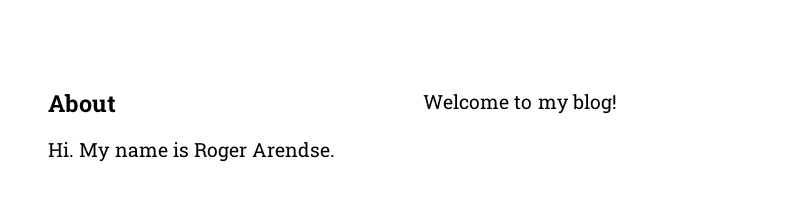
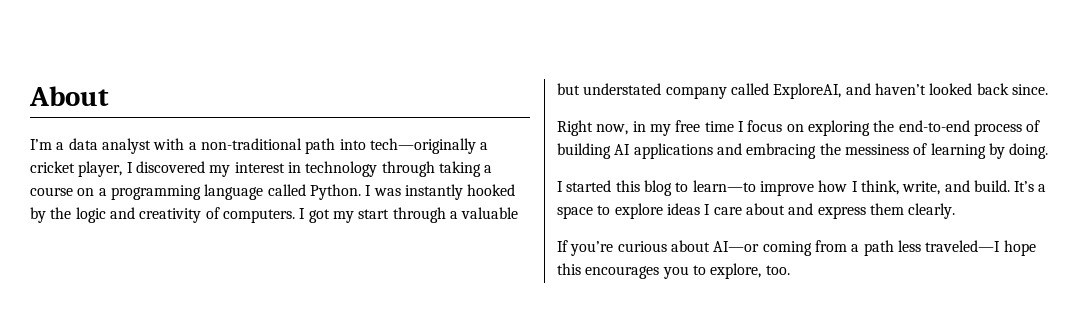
- Hi. My name is Roger Arendse. Welcome to my blog!
+ I’m a data analyst with a non-traditional path into tech—originally a cricket player, I discovered my interest in technology through taking a course on a programming language called Python. I was instantly hooked by the logic and creativity of computers. I got my start through a valuable but understated company called ExploreAI, and haven’t looked back since.
+ Right now, in my free time I focus on exploring the end-to-end process of building AI applications and embracing the messiness of learning by doing.
+ I started this blog to learn—to improve how I think, write, and build. It’s a space to explore ideas I care about and express them clearly.
+ If you’re curious about AI—or coming from a path less traveled—I hope this encourages you to explore, too.

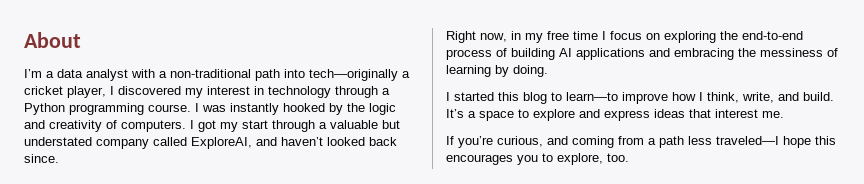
- I’m a data analyst with a non-traditional path into tech—originally a cricket player, I discovered my interest in technology through taking a course on a programming language called Python.
+ I’m a data analyst with a non-traditional path into tech—originally a cricket player, I discovered my interest in technology through a Python programming course.
- It’s a space to explore ideas I care about and express them clearly.
+ It’s a space to explore and express ideas that interest me.
- If you’re curious about AI—or coming from a path less traveled—I hope this encourages you to explore, too.
+ If you’re curious, and coming from a path less traveled—I hope this encourages you to explore, too.

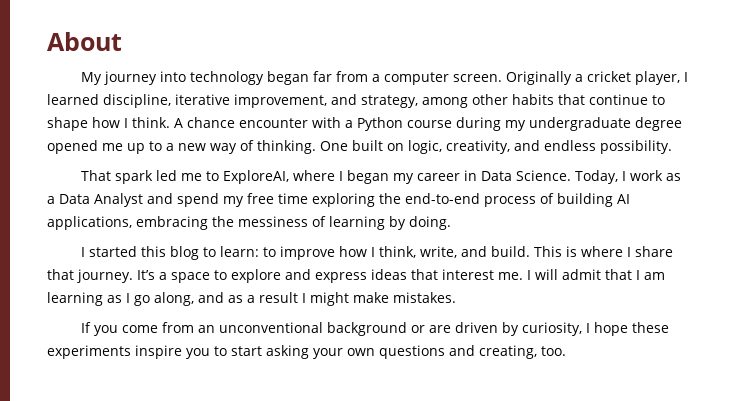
- I’m a data analyst with a non-traditional path into tech—originally a cricket player, I discovered my interest in technology through a Python programming course. I was instantly hooked by the logic and creativity of computers. I got my start through a valuable but understated company called ExploreAI, and haven’t looked back since.
- Right now, in my free time I focus on exploring the end-to-end process of building AI applications and embracing the messiness of learning by doing.
+ My journey into technology began far from a computer screen. Originally a cricket player, I learned discipline, iterative improvement, and strategy, among other habits that continue to shape how I think. A chance encounter with a Python course during my undergraduate degree opened me up to a new way of thinking. One built on logic, creativity, and endless possibility.
+ That spark led me to ExploreAI, where I began my career in Data Science. Today, I work as a Data Analyst and spend my free time exploring the end-to-end process of building AI applications, embracing the messiness of learning by doing.
- I started this blog to learn—to improve how I think, write, and build.
+ I started this blog to learn: to improve how I think, write, and build.
+ This is where I share that journey.
- It’s a space to explore and express ideas that interest me.
- If you’re curious, and coming from a path less traveled—I hope this encourages you to explore, too.
+ It’s a space to explore and express ideas that interest me. I will admit that I am learning as I go along, and as a result I might make mistakes.
+ If you come from an unconventional background or are driven by curiosity, I hope these experiments inspire you to start asking your own questions and creating, too.

